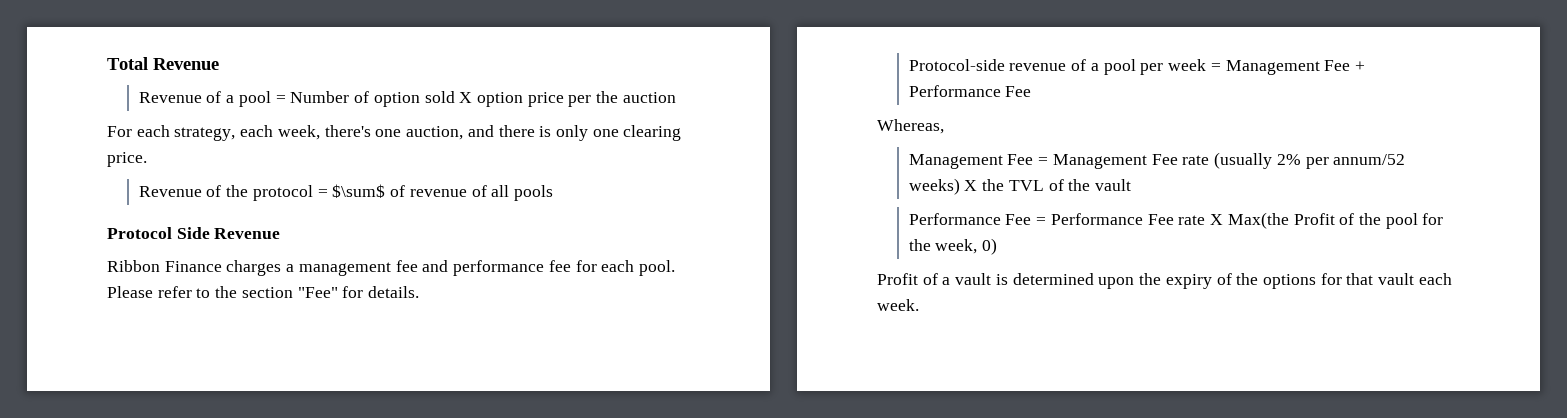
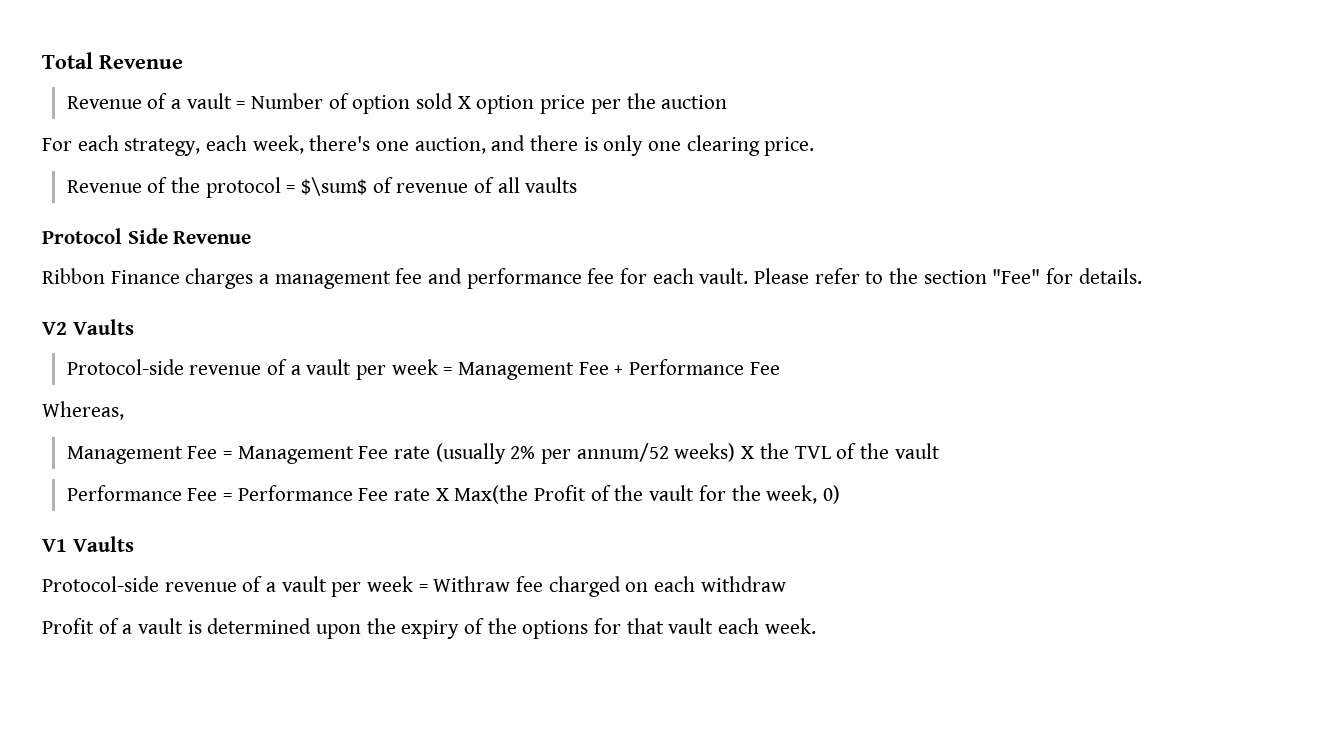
- Revenue of a pool = Number of option sold X option price per the auction
+ Revenue of a vault = Number of option sold X option price per the auction
- Revenue of the protocol = $\sum$ of revenue of all pools
+ Revenue of the protocol = $\sum$ of revenue of all vaults
- Ribbon Finance charges a management fee and performance fee for each pool.
+ Ribbon Finance charges a management fee and performance fee for each vault.
- Protocol-side revenue of a pool per week = Management Fee + Performance Fee
+ V2 Vaults
+ Protocol-side revenue of a vault per week = Management Fee + Performance Fee
- Performance Fee = Performance Fee rate X Max(the Profit of the pool for the week, 0)
+ Performance Fee = Performance Fee rate X Max(the Profit of the vault for the week, 0)
+ V1 Vaults
+ Protocol-side revenue of a vault per week = Withraw fee charged on each withdraw

